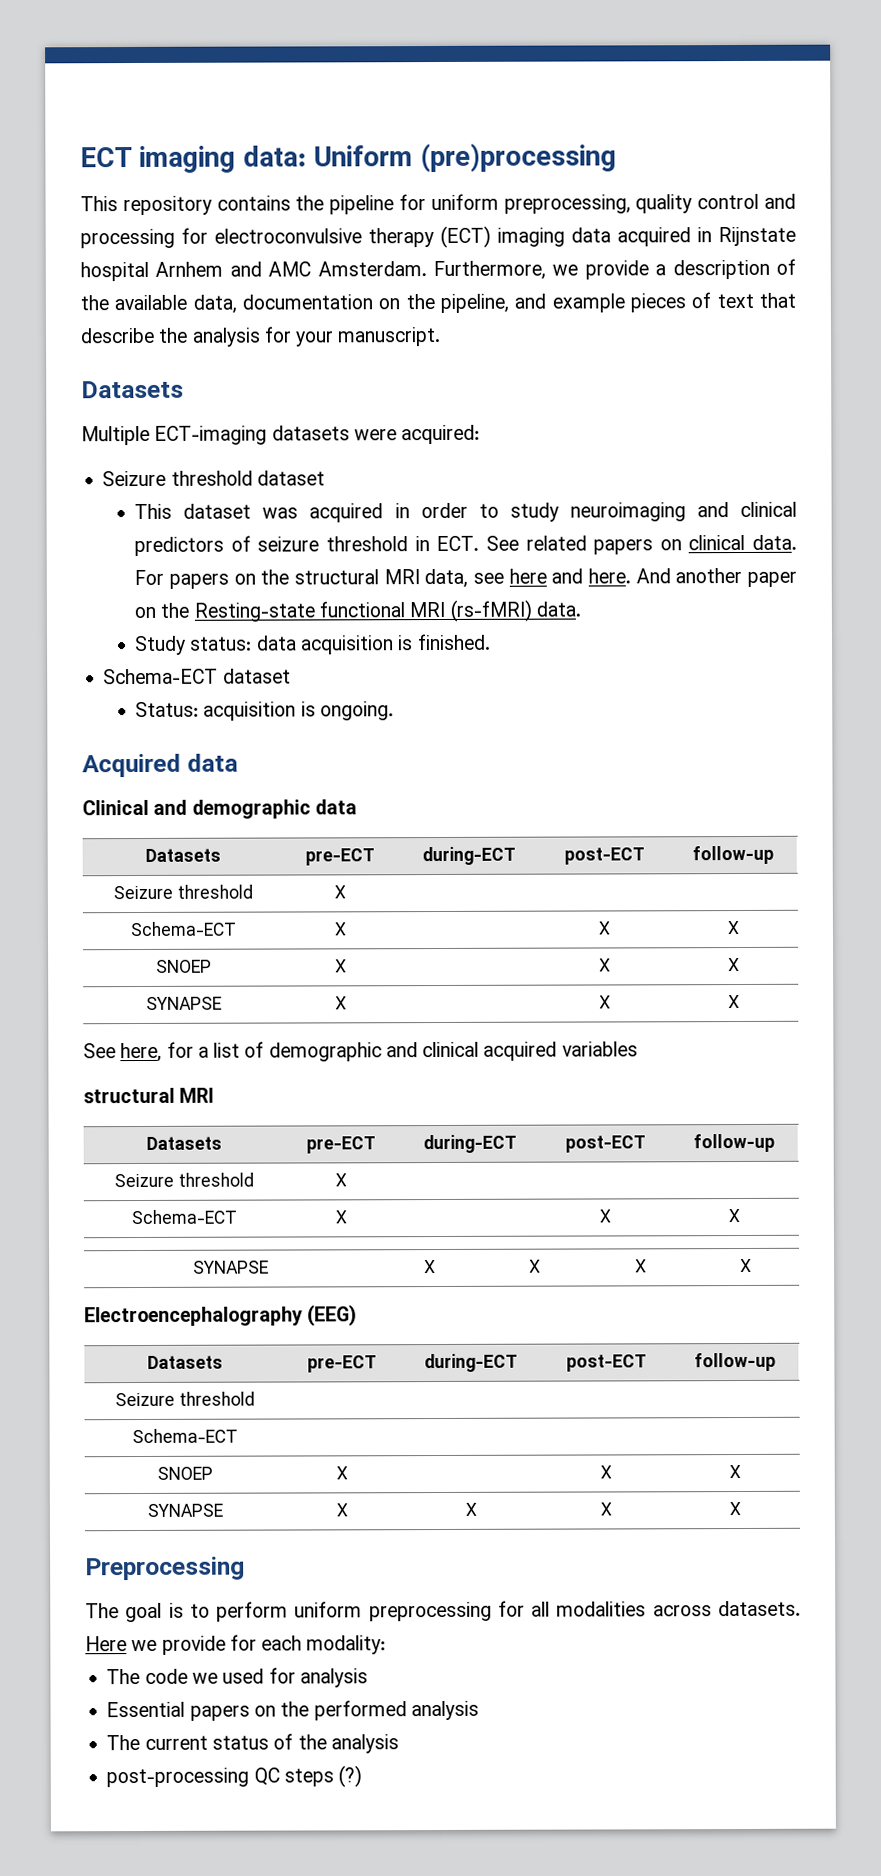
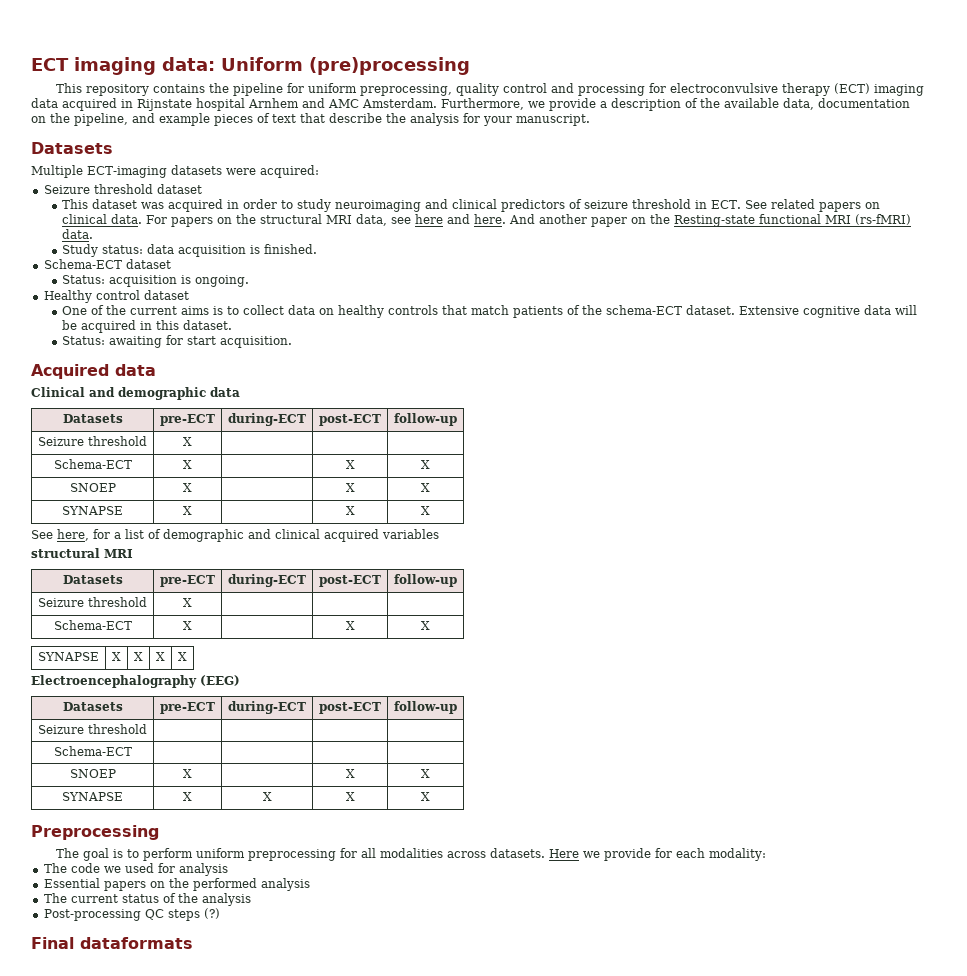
+ Healthy control dataset
+ One of the current aims is to collect data on healthy controls that match patients of the schema-ECT dataset. Extensive cognitive data will be acquired in this dataset.
+ Status: awaiting for start acquisition.
- post-processing QC steps (?)
+ Post-processing QC steps (?)
+ Final dataformats

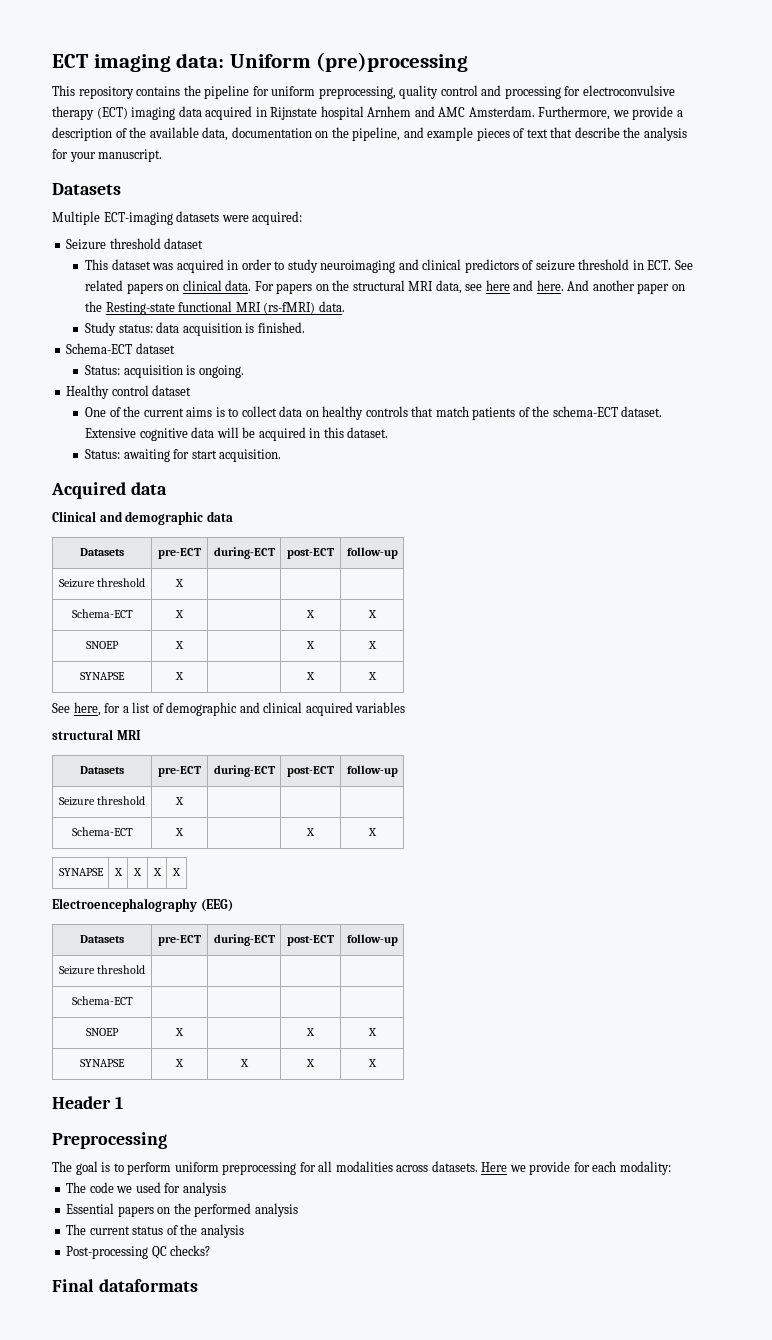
+ Header 1
- Post-processing QC steps (?)
+ Post-processing QC checks?

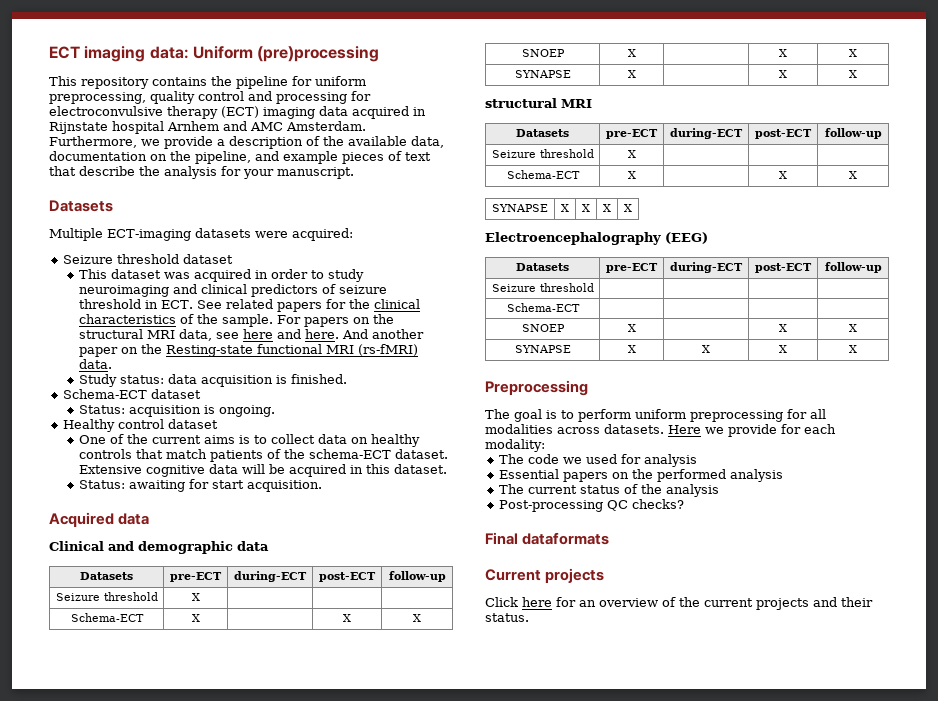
- This dataset was acquired in order to study neuroimaging and clinical predictors of seizure threshold in ECT. See related papers on clinical data.
+ This dataset was acquired in order to study neuroimaging and clinical predictors of seizure threshold in ECT. See related papers for the clinical characteristics of the sample.
- See here, for a list of demographic and clinical acquired variables
- Header 1
+ Current projects
+ Click here for an overview of the current projects and their status.

